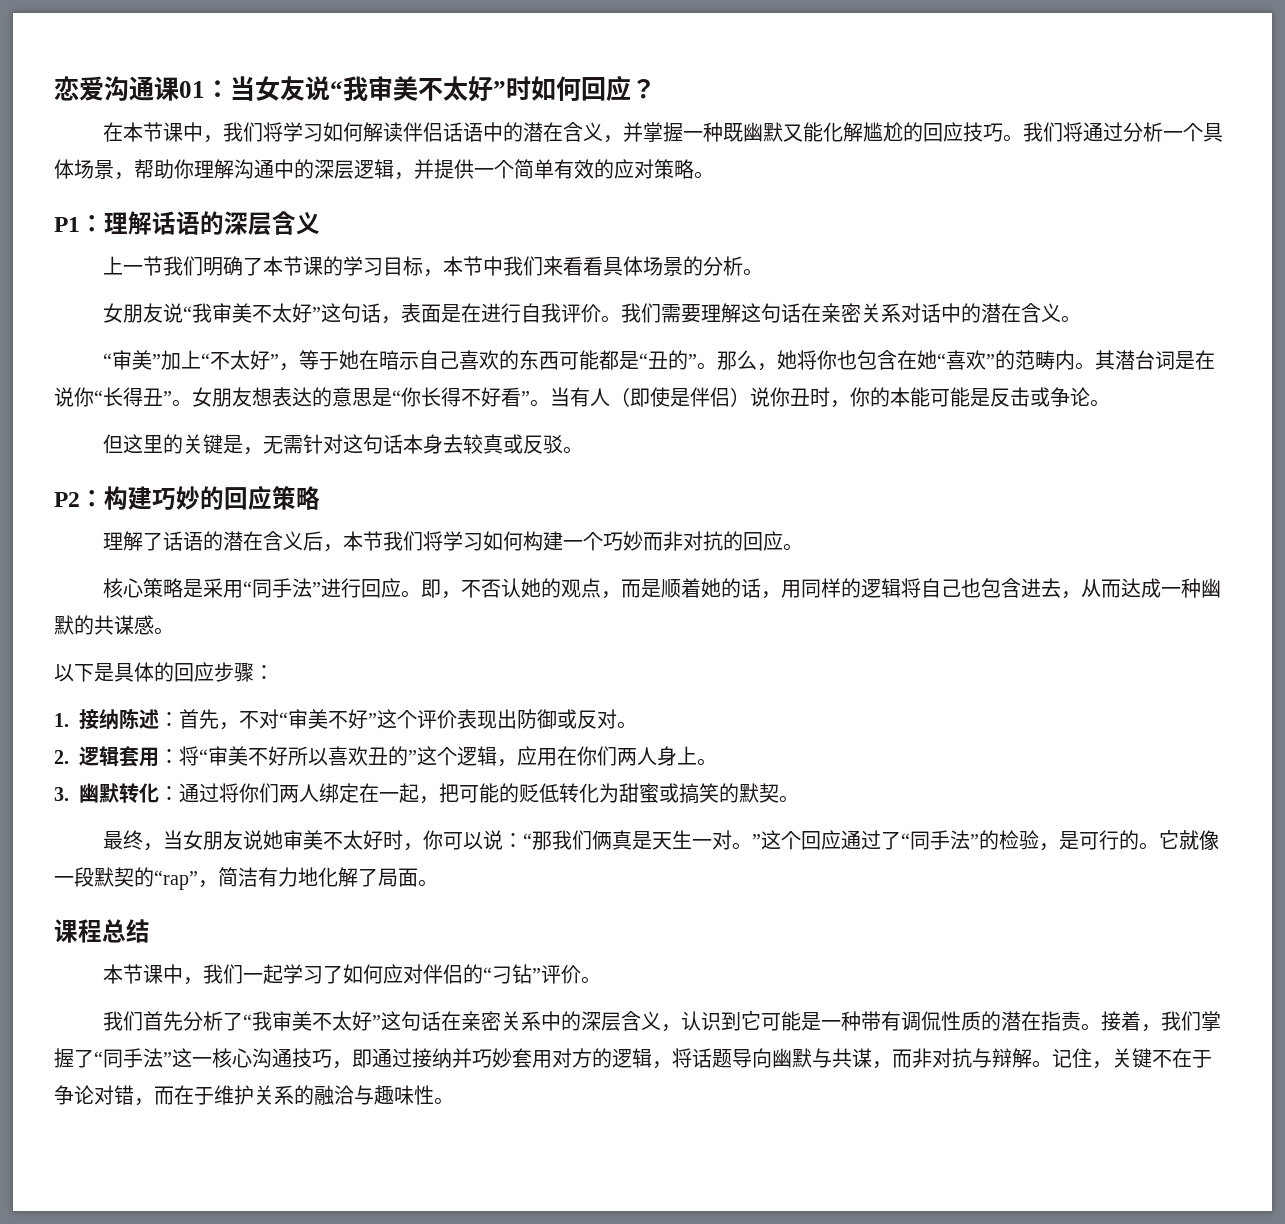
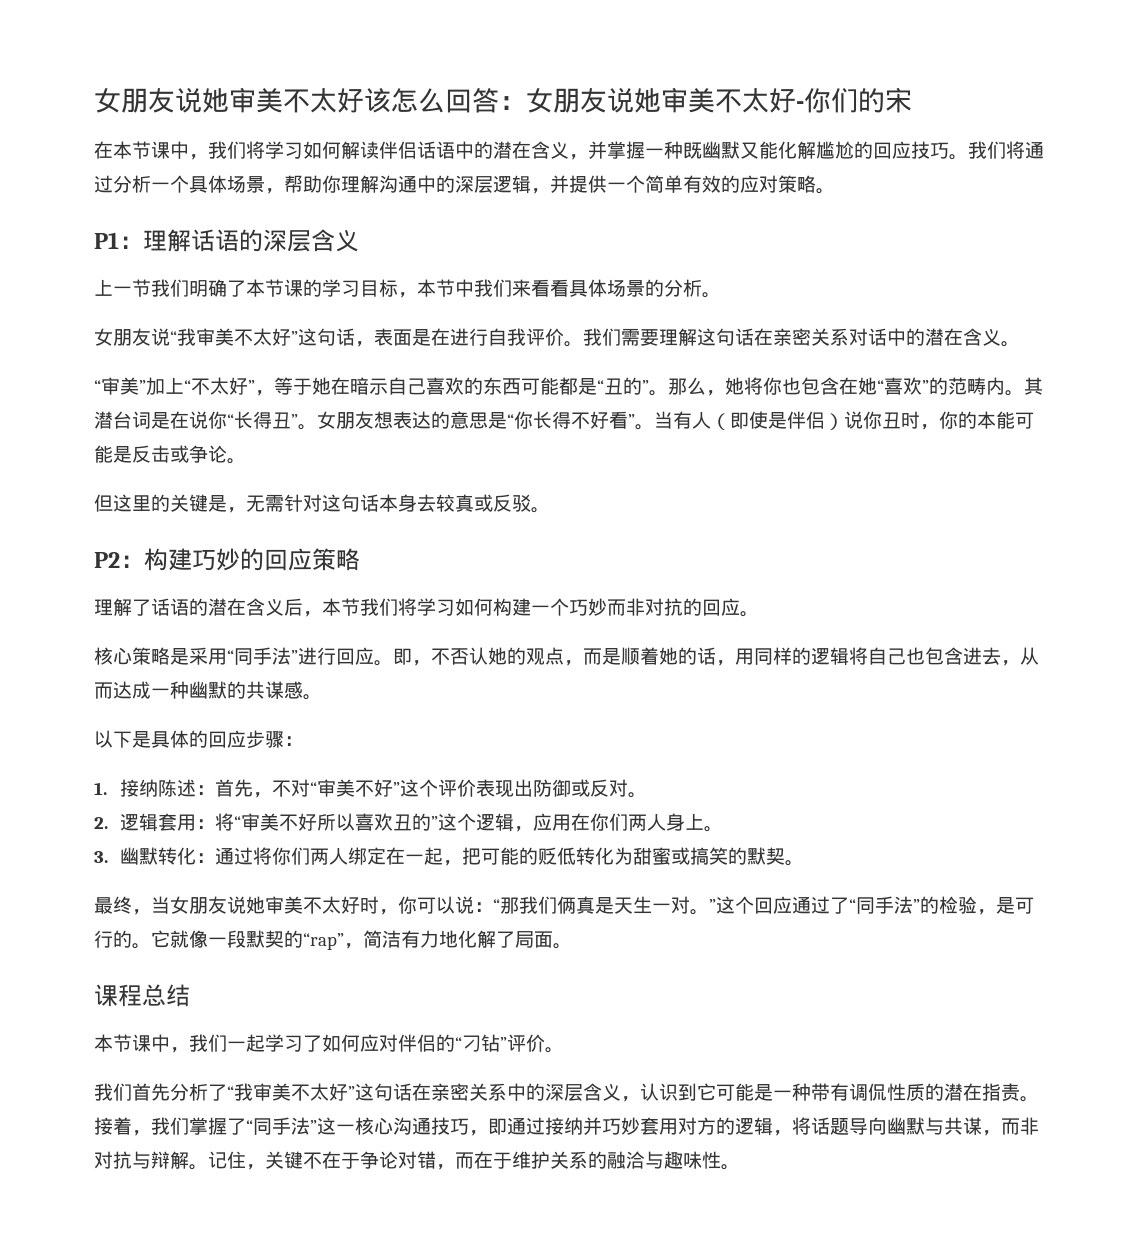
- 恋爱沟通课01：当女友说“我审美不太好”时如何回应？
+ 女朋友说她审美不太好该怎么回答：女朋友说她审美不太好-你们的宋

